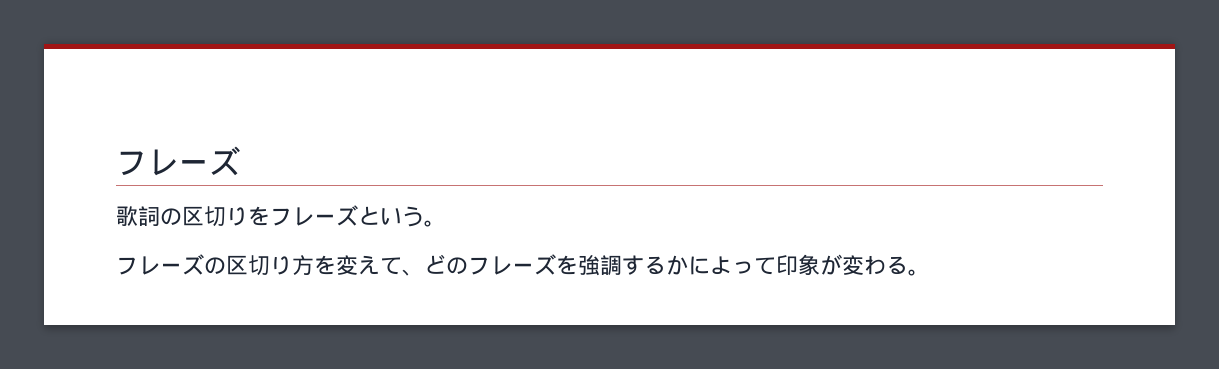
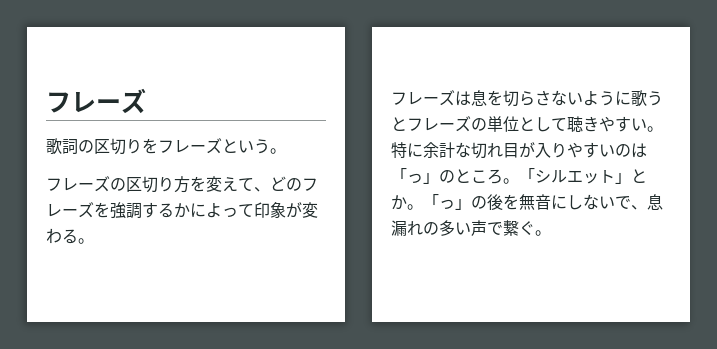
+ フレーズは息を切らさないように歌うとフレーズの単位として聴きやすい。特に余計な切れ目が入りやすいのは「っ」のところ。「シルエット」とか。「っ」の後を無音にしないで、息漏れの多い声で繋ぐ。

